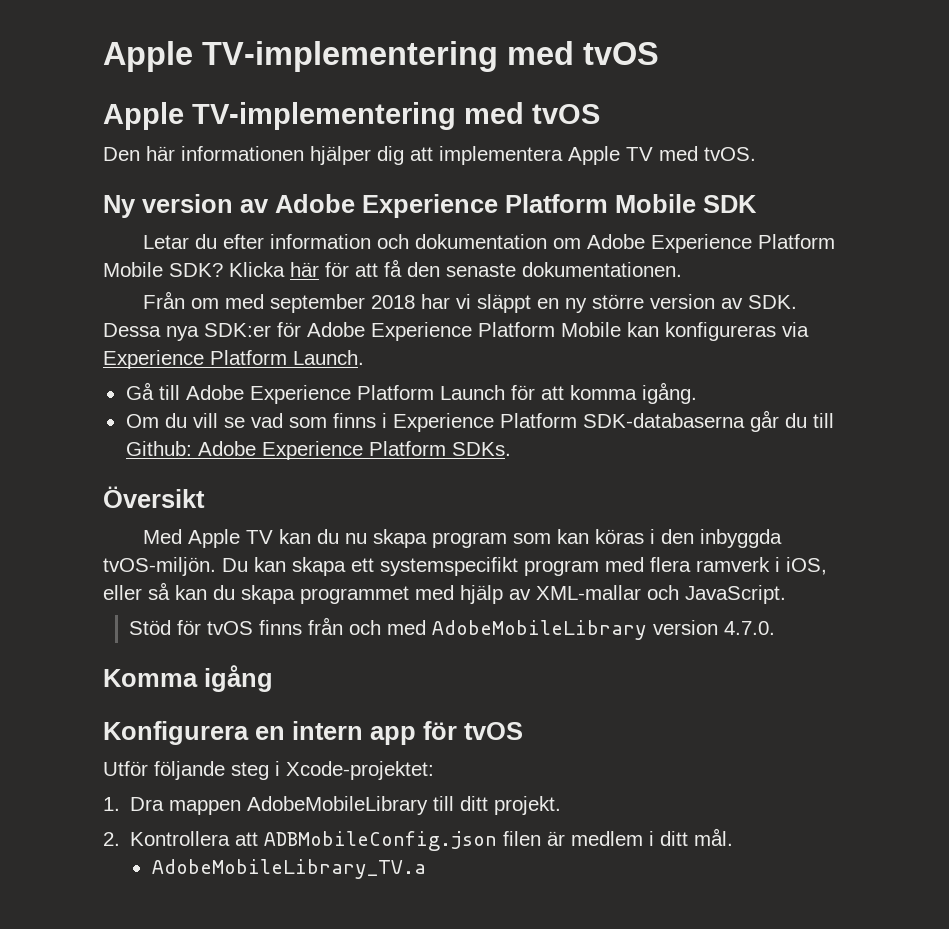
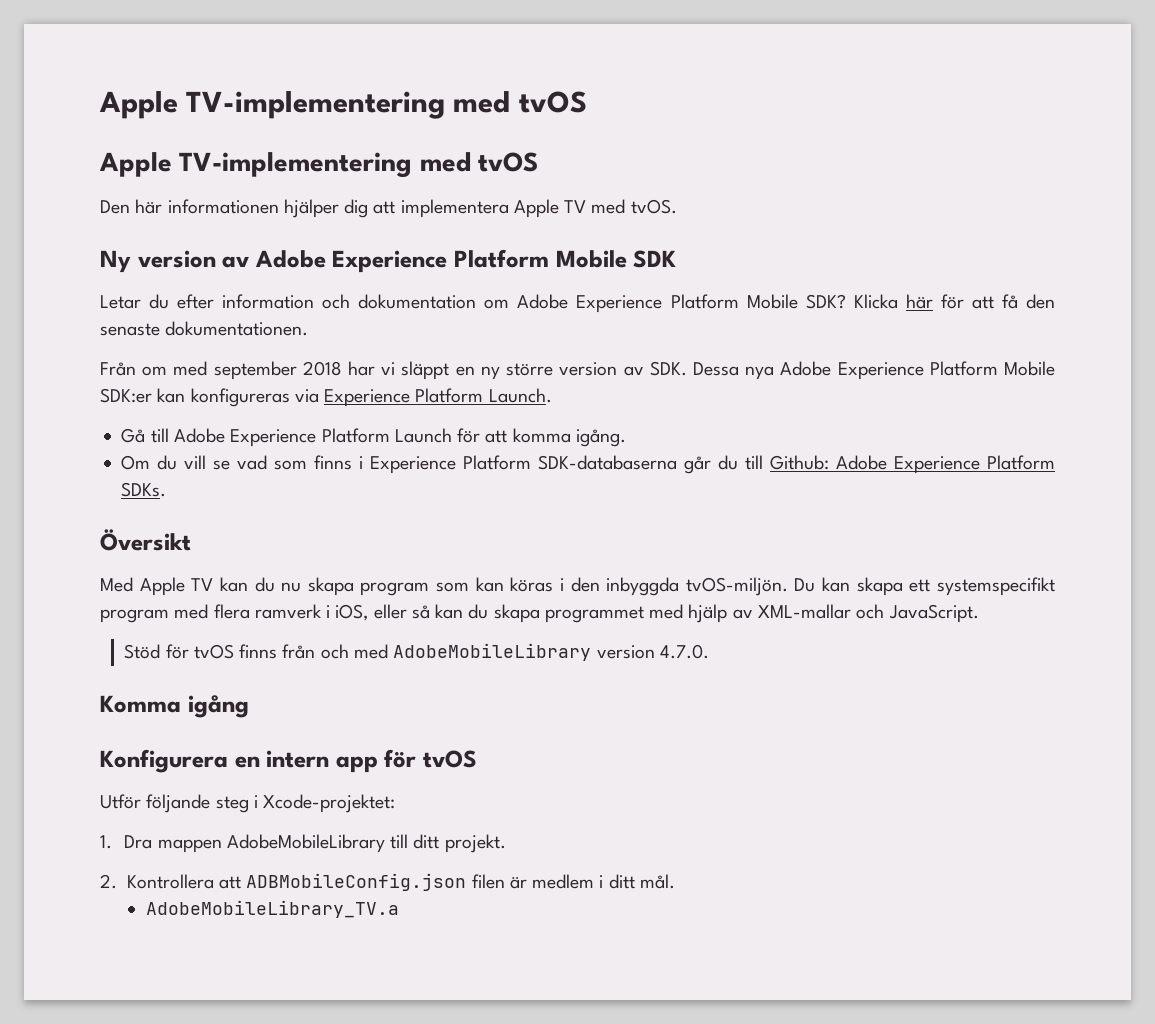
- Från om med september 2018 har vi släppt en ny större version av SDK. Dessa nya SDK:er för Adobe Experience Platform Mobile kan konfigureras via Experience Platform Launch.
+ Från om med september 2018 har vi släppt en ny större version av SDK. Dessa nya Adobe Experience Platform Mobile SDK:er kan konfigureras via Experience Platform Launch.

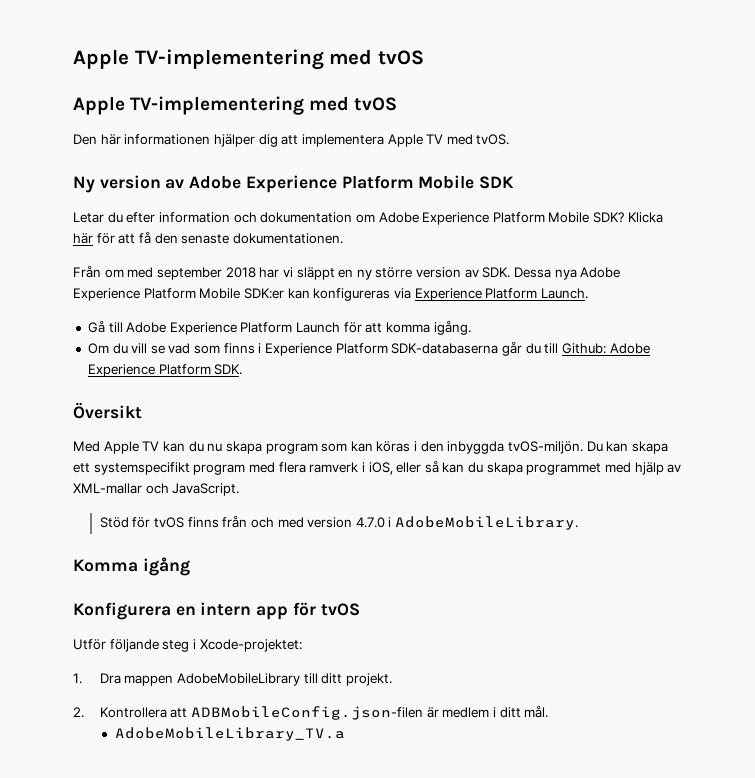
- Om du vill se vad som finns i Experience Platform SDK-databaserna går du till Github: Adobe Experience Platform SDKs.
+ Om du vill se vad som finns i Experience Platform SDK-databaserna går du till Github: Adobe Experience Platform SDK.
- Stöd för tvOS finns från och med AdobeMobileLibrary version 4.7.0.
+ Stöd för tvOS finns från och med version 4.7.0 i AdobeMobileLibrary.
- 2. Kontrollera att ADBMobileConfig.json filen är medlem i ditt mål.
+ 2. Kontrollera att ADBMobileConfig.json-filen är medlem i ditt mål.

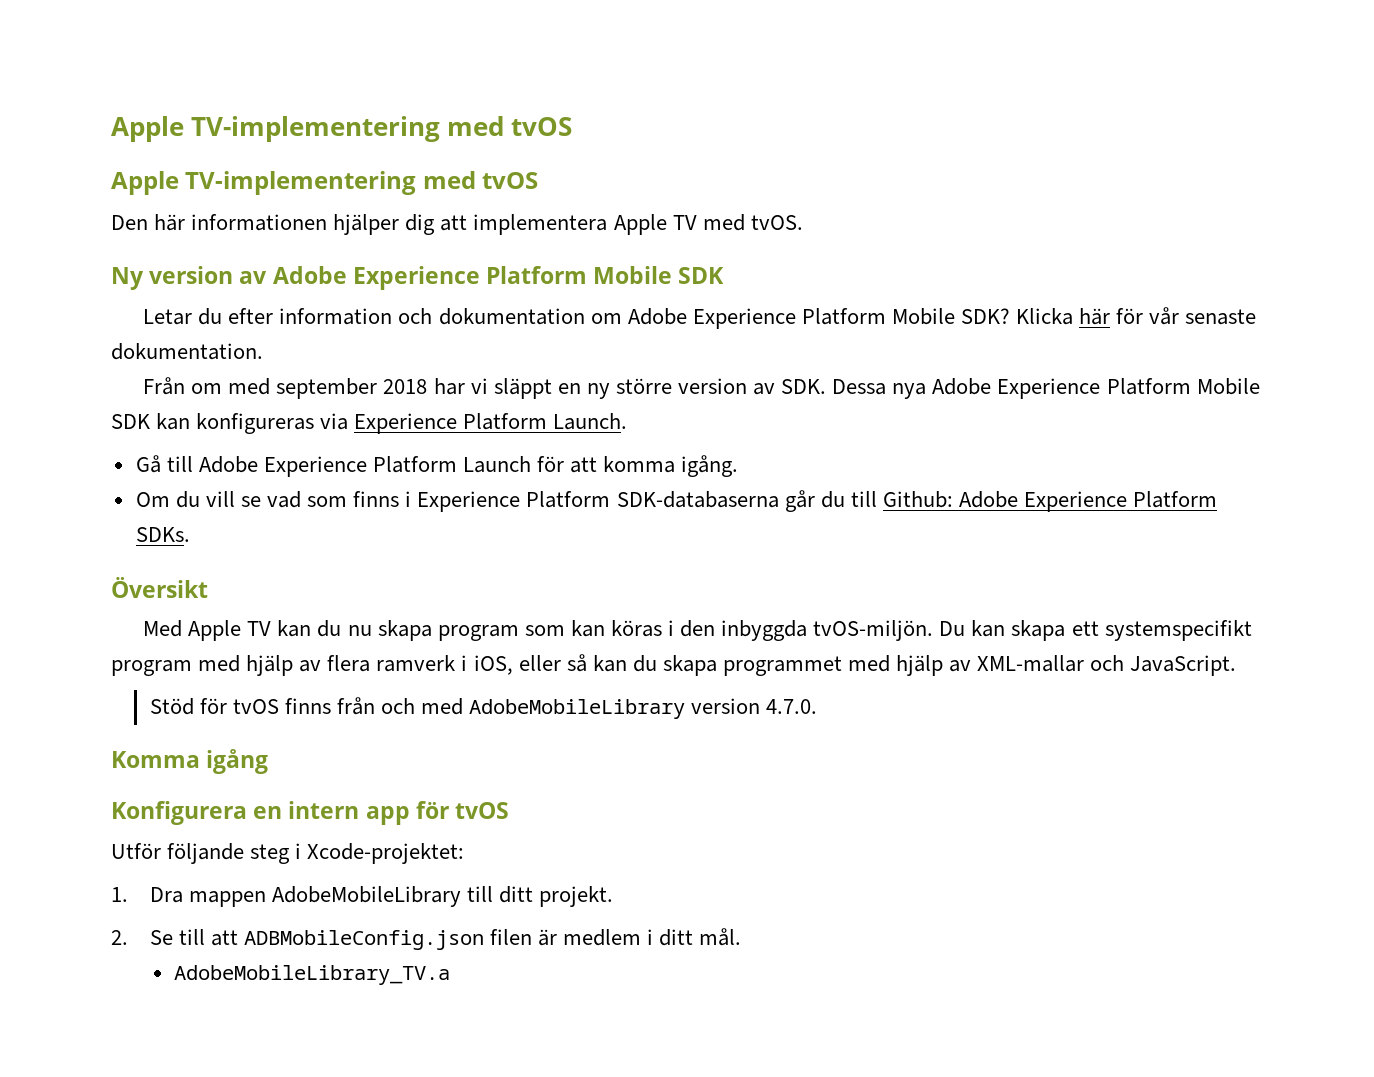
- Klicka här för att få den senaste dokumentationen.
+ Klicka här för vår senaste dokumentation.
- Från om med september 2018 har vi släppt en ny större version av SDK. Dessa nya Adobe Experience Platform Mobile SDK:er kan konfigureras via Experience Platform Launch.
+ Från om med september 2018 har vi släppt en ny större version av SDK. Dessa nya Adobe Experience Platform Mobile SDK kan konfigureras via Experience Platform Launch.
- Om du vill se vad som finns i Experience Platform SDK-databaserna går du till Github: Adobe Experience Platform SDK.
+ Om du vill se vad som finns i Experience Platform SDK-databaserna går du till Github: Adobe Experience Platform SDKs.
- Du kan skapa ett systemspecifikt program med flera ramverk i iOS, eller så kan du skapa programmet med hjälp av XML-mallar och JavaScript.
+ Du kan skapa ett systemspecifikt program med hjälp av flera ramverk i iOS, eller så kan du skapa programmet med hjälp av XML-mallar och JavaScript.
- Stöd för tvOS finns från och med version 4.7.0 i AdobeMobileLibrary.
+ Stöd för tvOS finns från och med AdobeMobileLibrary version 4.7.0.
- 2. Kontrollera att ADBMobileConfig.json-filen är medlem i ditt mål.
+ 2. Se till att ADBMobileConfig.json filen är medlem i ditt mål.

